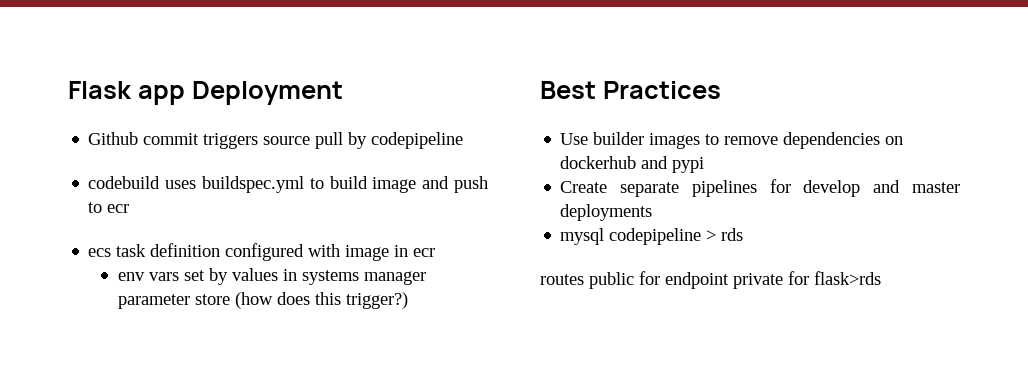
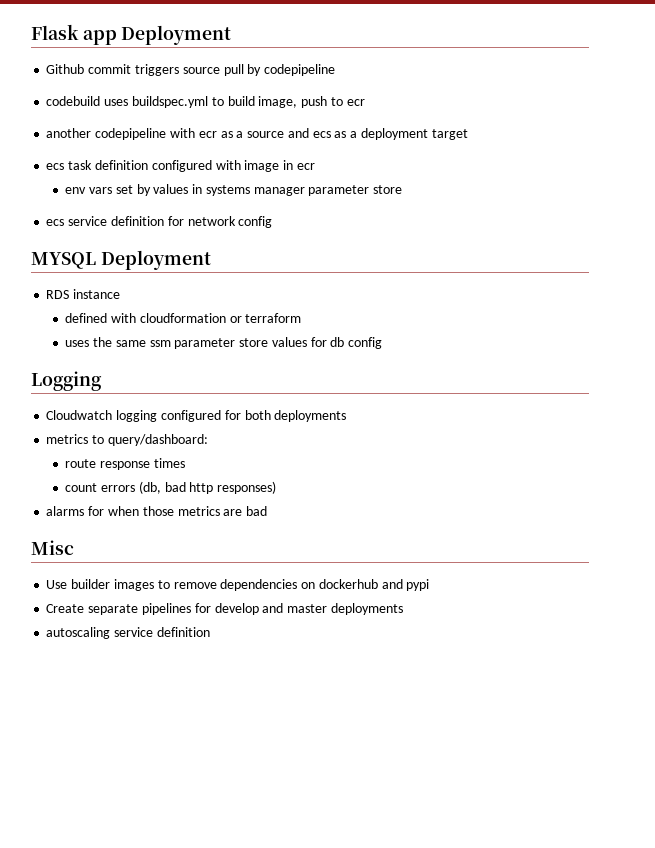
- codebuild uses buildspec.yml to build image and push to ecr
+ codebuild uses buildspec.yml to build image, push to ecr
+ another codepipeline with ecr as a source and ecs as a deployment target
- env vars set by values in systems manager parameter store (how does this trigger?)
- Best Practices
+ env vars set by values in systems manager parameter store
+ ecs service definition for network config
+ MYSQL Deployment
+ RDS instance
+ defined with cloudformation or terraform
+ uses the same ssm parameter store values for db config
+ Logging
+ Cloudwatch logging configured for both deployments
+ metrics to query/dashboard:
+ route response times
+ count errors (db, bad http responses)
+ alarms for when those metrics are bad
+ Misc
- mysql codepipeline > rds
- routes public for endpoint private for flask>rds
+ autoscaling service definition

